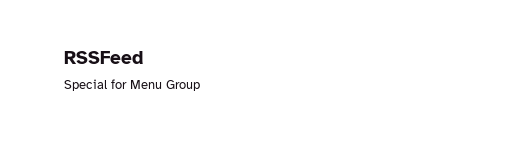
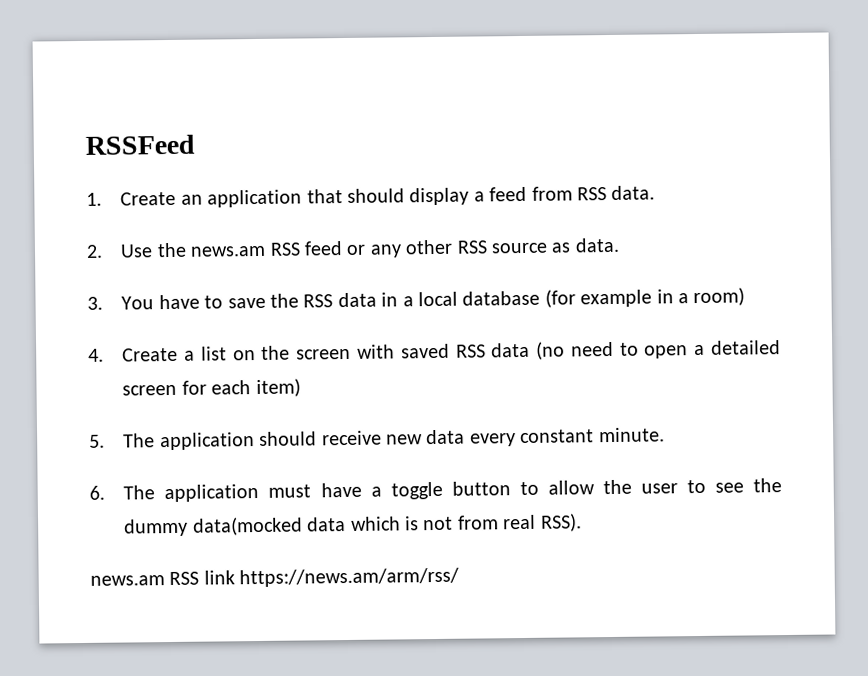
- Special for Menu Group
+ 1. Create an application that should display a feed from RSS data.
+ 2. Use the news.am RSS feed or any other RSS source as data.
+ 3. You have to save the RSS data in a local database (for example in a room)
+ 4. Create a list on the screen with saved RSS data (no need to open a detailed screen for each item)
+ 5. The application should receive new data every constant minute.
+ 6. The application must have a toggle button to allow the user to see the dummy data(mocked data which is not from real RSS).
+ news.am RSS link https://news.am/arm/rss/

